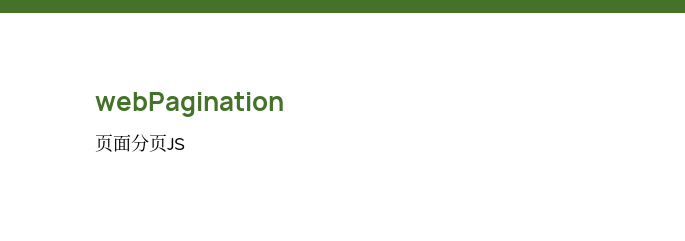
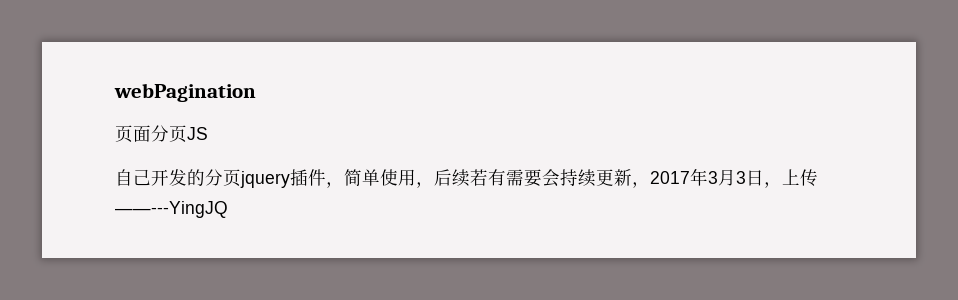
+ 自己开发的分页jquery插件，简单使用，后续若有需要会持续更新，2017年3月3日，上传——---YingJQ

